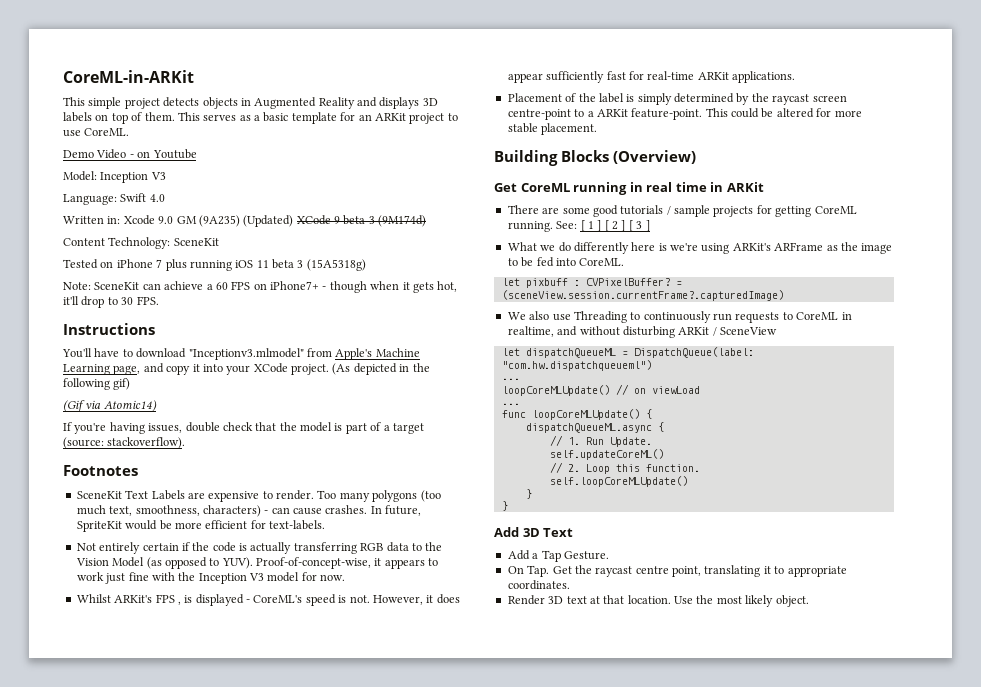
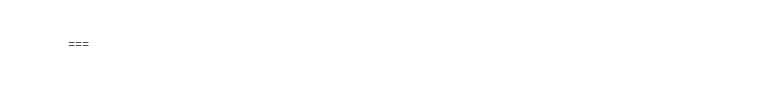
- CoreML-in-ARKit
- This simple project detects objects in Augmented Reality and displays 3D labels on top of them. This serves as a basic template for an ARKit project to use CoreML.
- Demo Video - on Youtube
- Model: Inception V3
- Language: Swift 4.0
- Written in: Xcode 9.0 GM (9A235) (Updated) XCode 9 beta 3 (9M174d)
- Content Technology: SceneKit
- Tested on iPhone 7 plus running iOS 11 beta 3 (15A5318g)
- Note: SceneKit can achieve a 60 FPS on iPhone7+ - though when it gets hot, it'll drop to 30 FPS.
- Instructions
- You'll have to download "Inceptionv3.mlmodel" from Apple's Machine Learning page, and copy it into your XCode project. (As depicted in the following gif)
- (Gif via Atomic14)
- If you're having issues, double check that the model is part of a target (source: stackoverflow).
- Footnotes
- SceneKit Text Labels are expensive to render. Too many polygons (too much text, smoothness, characters) - can cause crashes. In future, SpriteKit would be more efficient for text-labels.
- Not entirely certain if the code is actually transferring RGB data to the Vision Model (as opposed to YUV). Proof-of-concept-wise, it appears to work just fine with the Inception V3 model for now.
- Whilst ARKit's FPS , is displayed - CoreML's speed is not. However, it does appear sufficiently fast for real-time ARKit applications.
- Placement of the label is simply determined by the raycast screen centre-point to a ARKit feature-point. This could be altered for more stable placement.
- Building Blocks (Overview)
- Get CoreML running in real time in ARKit
- There are some good tutorials / sample projects for getting CoreML running. See: [ 1 ] [ 2 ] [ 3 ]
- What we do differently here is we're using ARKit's ARFrame as the image to be fed into CoreML.
- let pixbuff : CVPixelBuffer? = (sceneView.session.currentFrame?.capturedImage)
- We also use Threading to continuously run requests to CoreML in realtime, and without disturbing ARKit / SceneView
- let dispatchQueueML = DispatchQueue(label: "com.hw.dispatchqueueml")
- ...
- loopCoreMLUpdate() // on viewLoad
- ...
- func loopCoreMLUpdate() {
- dispatchQueueML.async {
- // 1. Run Update.
- self.updateCoreML()
- // 2. Loop this function.
- self.loopCoreMLUpdate()
- }
- }
- Add 3D Text
- Add a Tap Gesture.
- On Tap. Get the raycast centre point, translating it to appropriate coordinates.
- Render 3D text at that location. Use the most likely object.
+ ===

